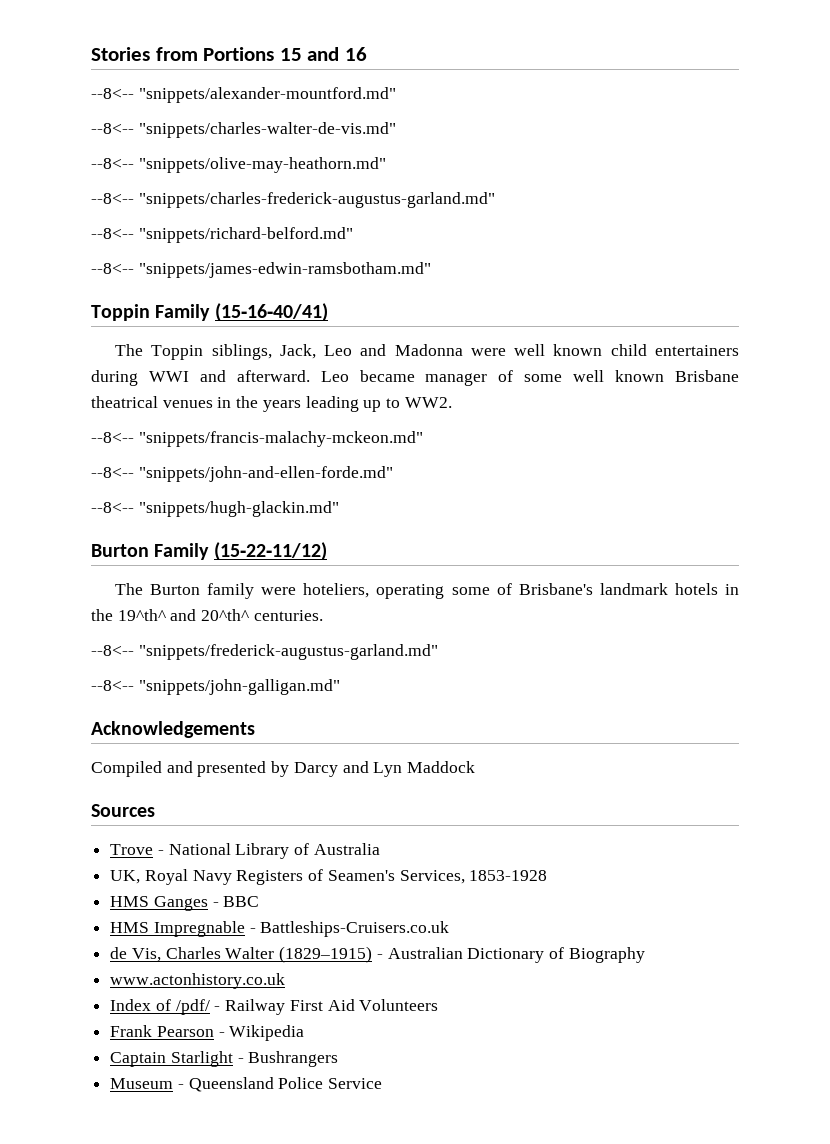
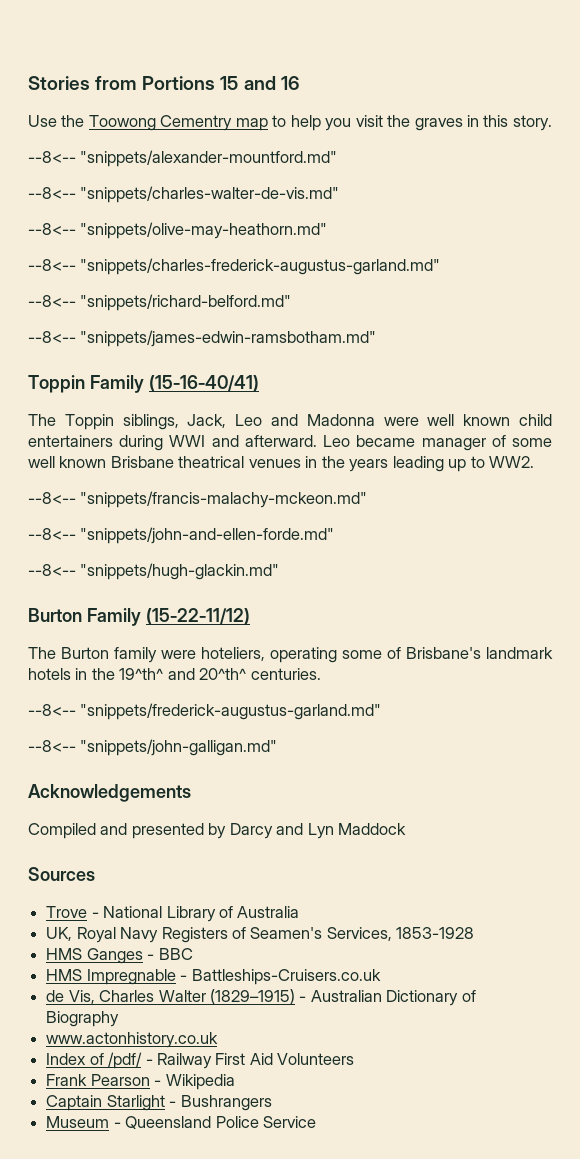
+ Use the Toowong Cementry map to help you visit the graves in this story.

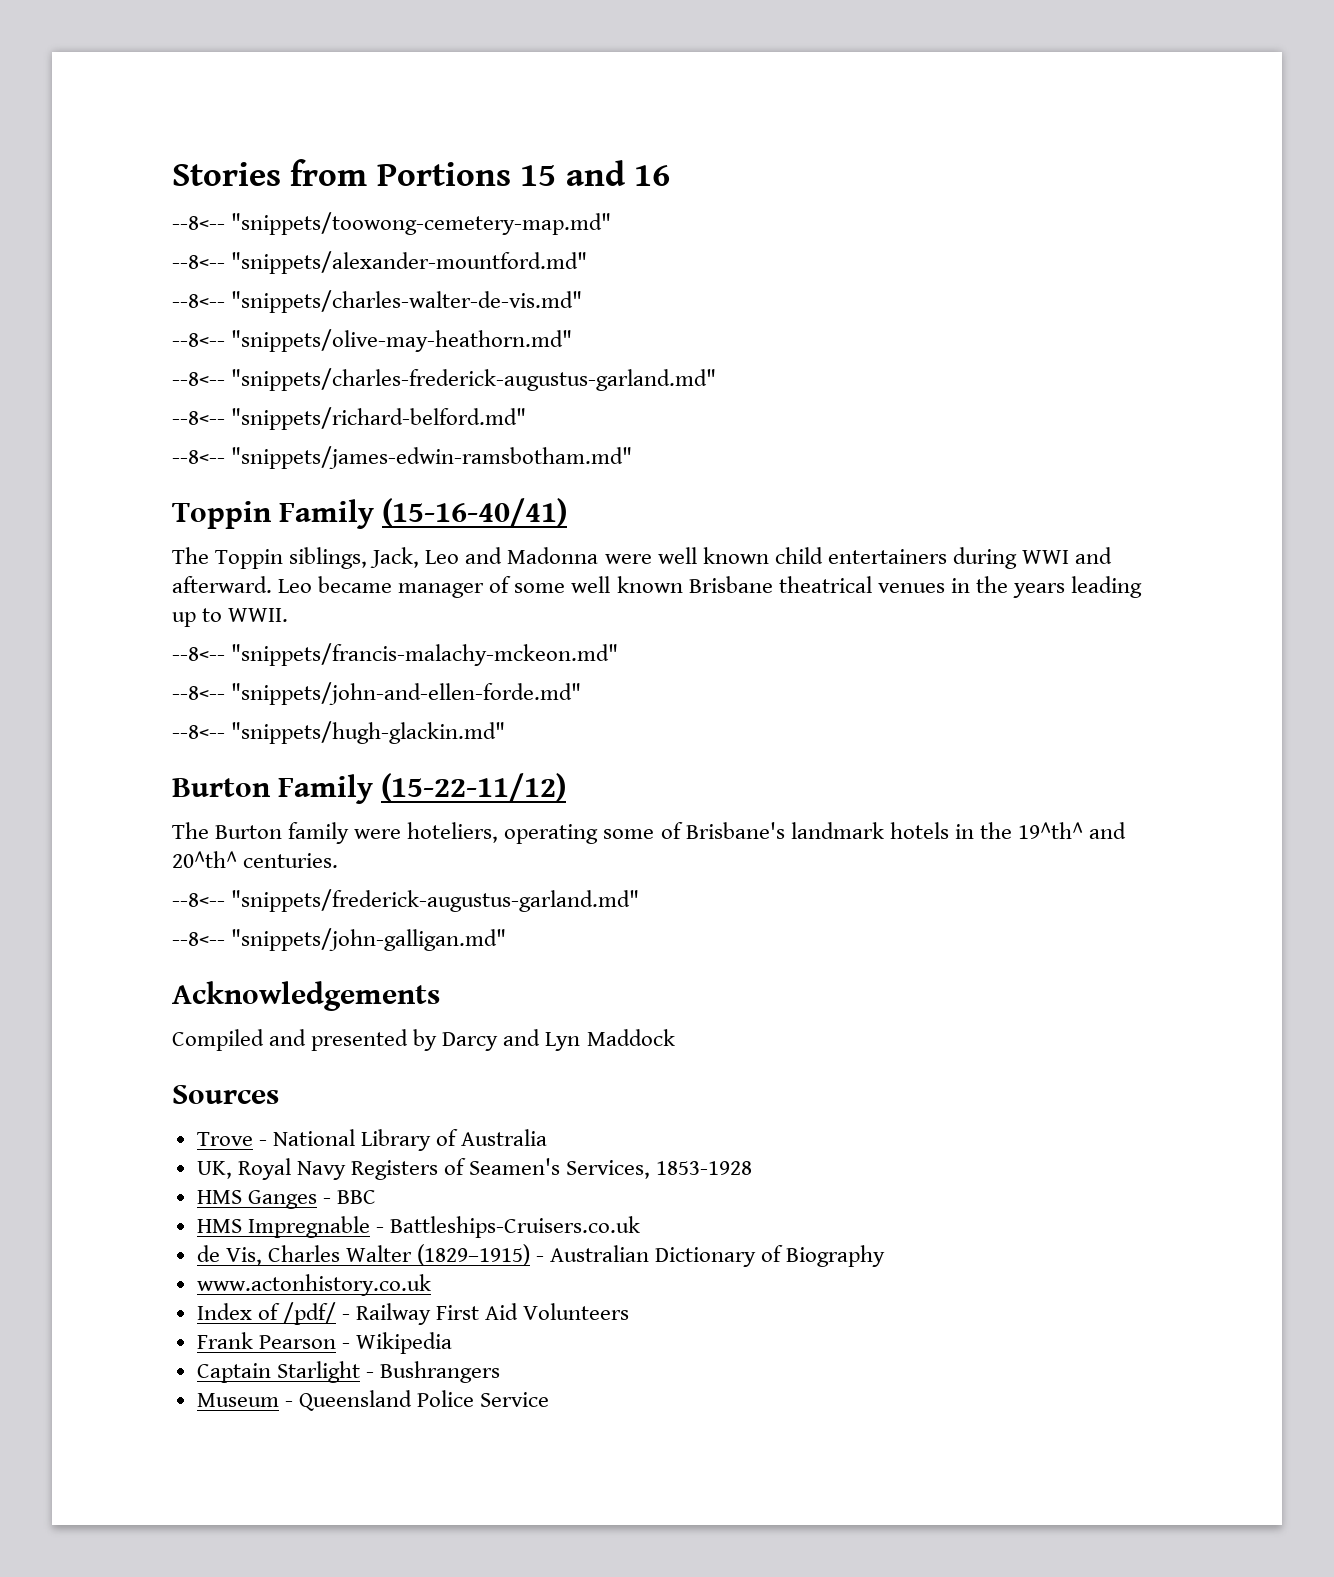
- Use the Toowong Cementry map to help you visit the graves in this story.
+ --8<-- "snippets/toowong-cemetery-map.md"
- Leo became manager of some well known Brisbane theatrical venues in the years leading up to WW2.
+ Leo became manager of some well known Brisbane theatrical venues in the years leading up to WWII.

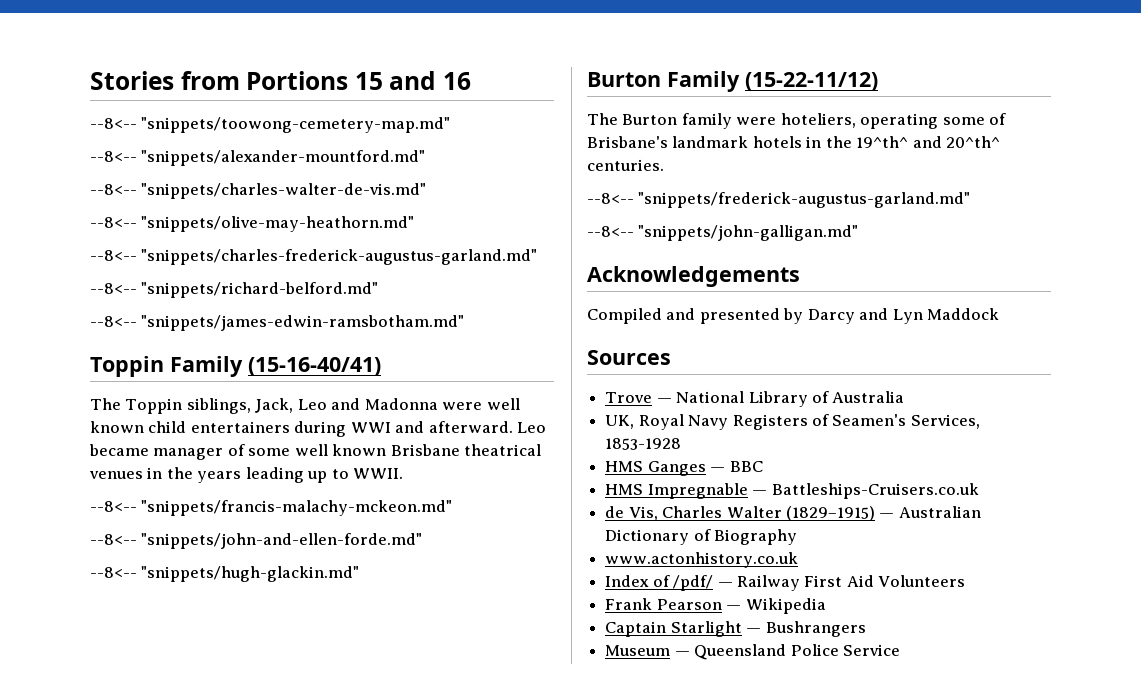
- Trove - National Library of Australia
+ Trove — National Library of Australia
- HMS Ganges - BBC
+ HMS Ganges — BBC
- HMS Impregnable - Battleships-Cruisers.co.uk
+ HMS Impregnable — Battleships-Cruisers.co.uk
- de Vis, Charles Walter (1829–1915) - Australian Dictionary of Biography
+ de Vis, Charles Walter (1829–1915) — Australian Dictionary of Biography
- Index of /pdf/ - Railway First Aid Volunteers
+ Index of /pdf/ — Railway First Aid Volunteers
- Frank Pearson - Wikipedia
+ Frank Pearson — Wikipedia
- Captain Starlight - Bushrangers
+ Captain Starlight — Bushrangers
- Museum - Queensland Police Service
+ Museum — Queensland Police Service

